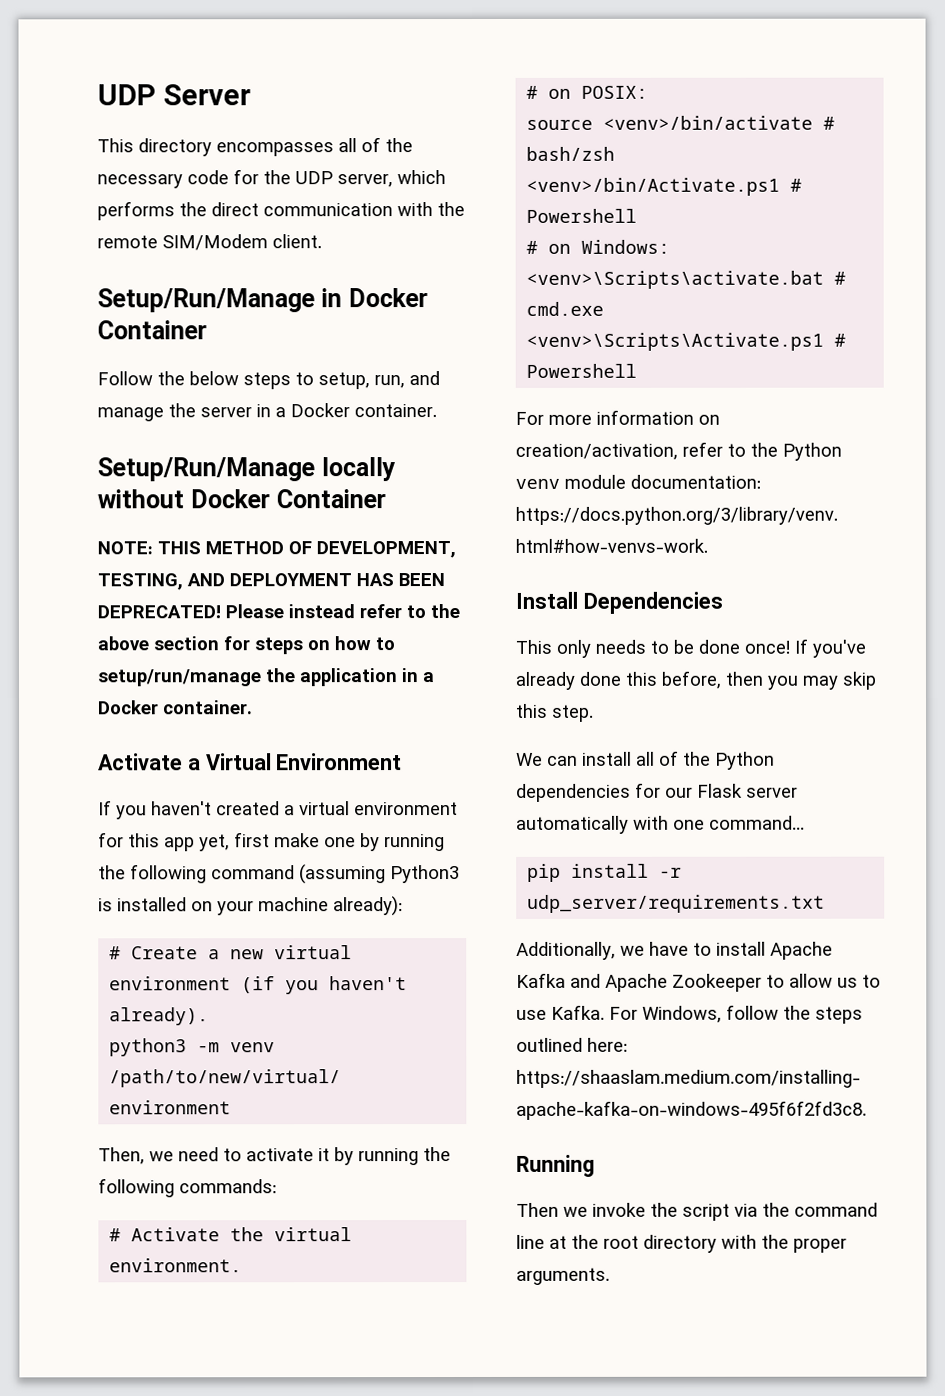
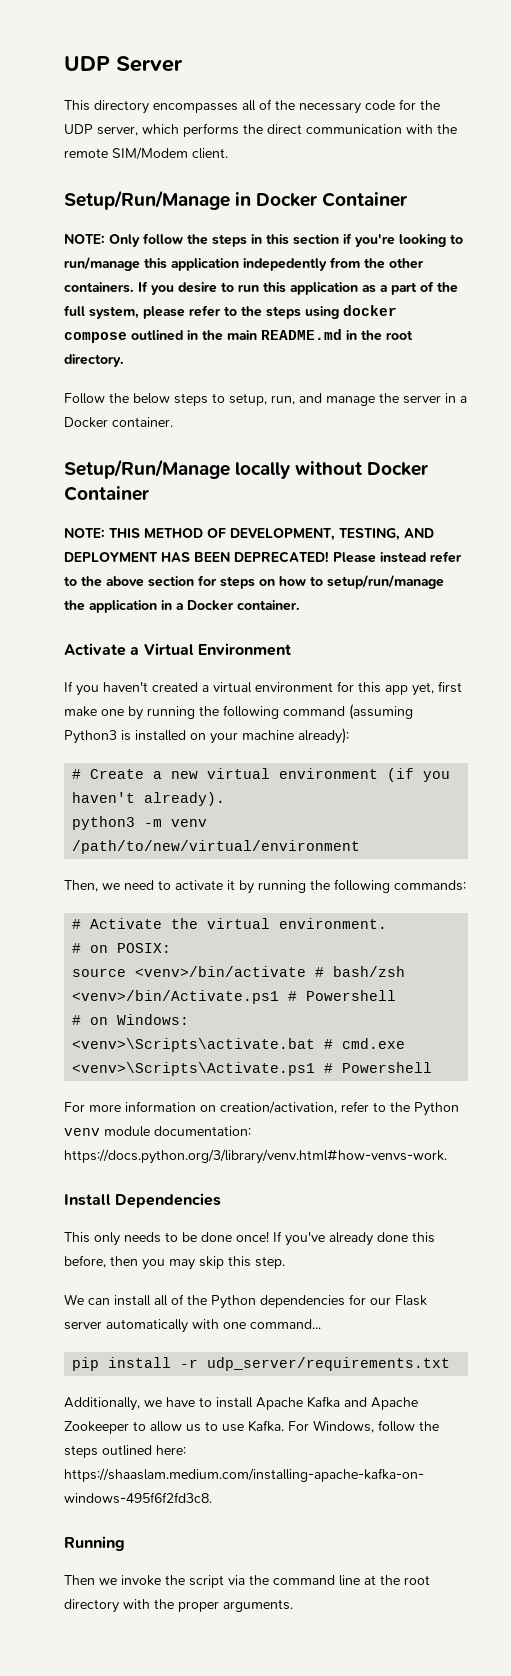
+ NOTE: Only follow the steps in this section if you're looking to run/manage this application indepedently from the other containers. If you desire to run this application as a part of the full system, please refer to the steps using docker compose outlined in the main README.md in the root directory.

